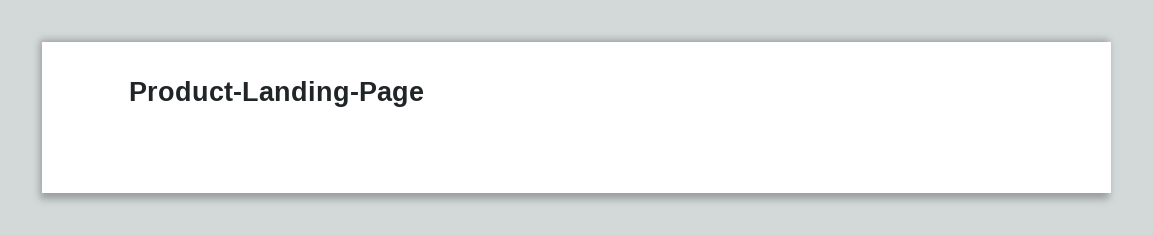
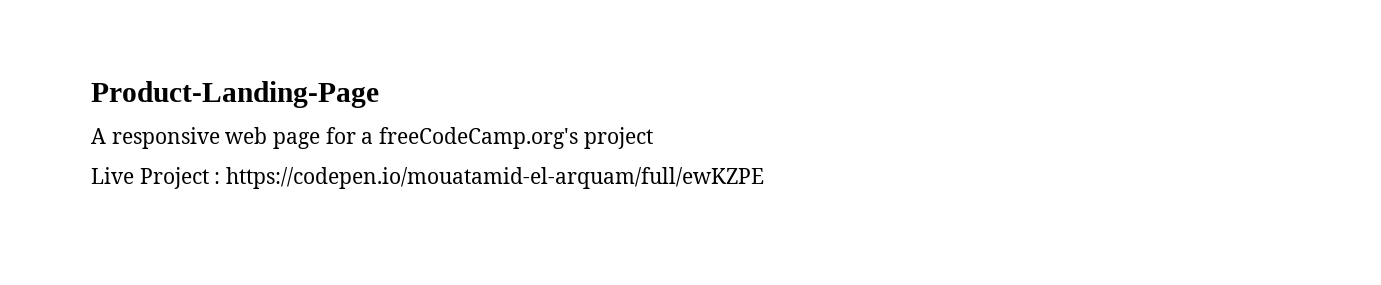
+ A responsive web page for a freeCodeCamp.org's project
+ Live Project : https://codepen.io/mouatamid-el-arquam/full/ewKZPE

